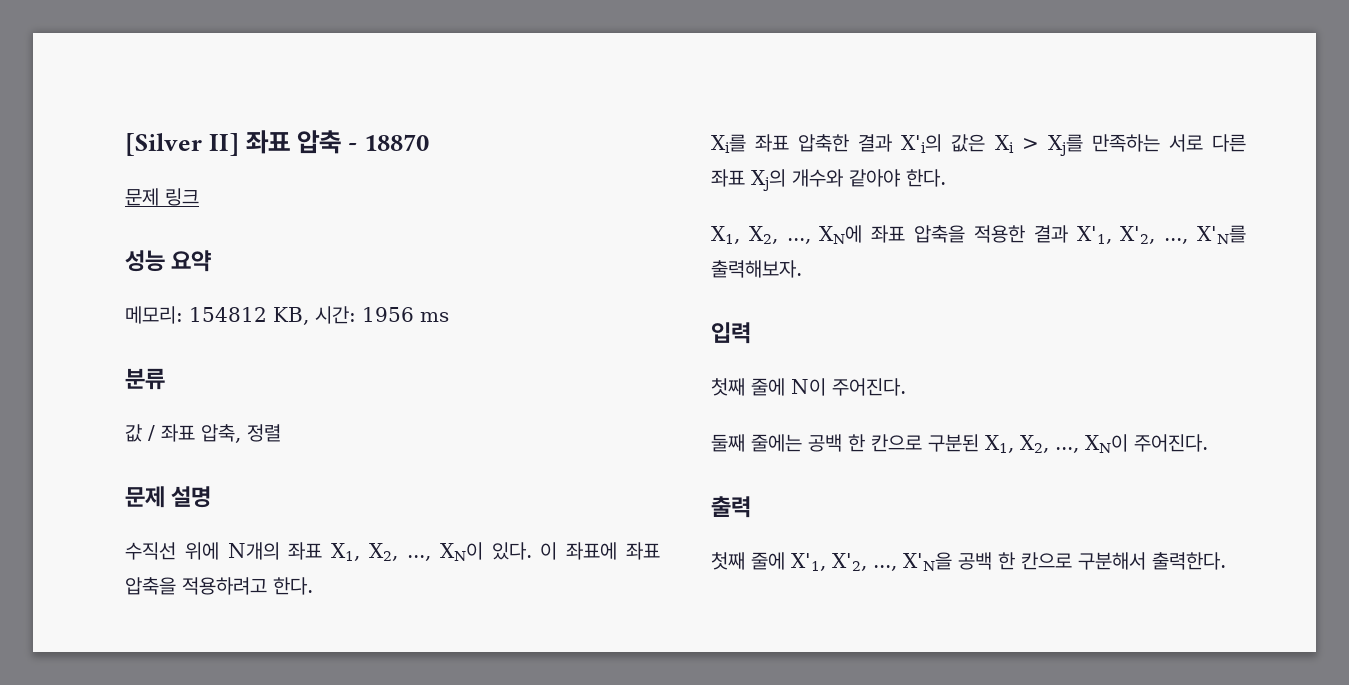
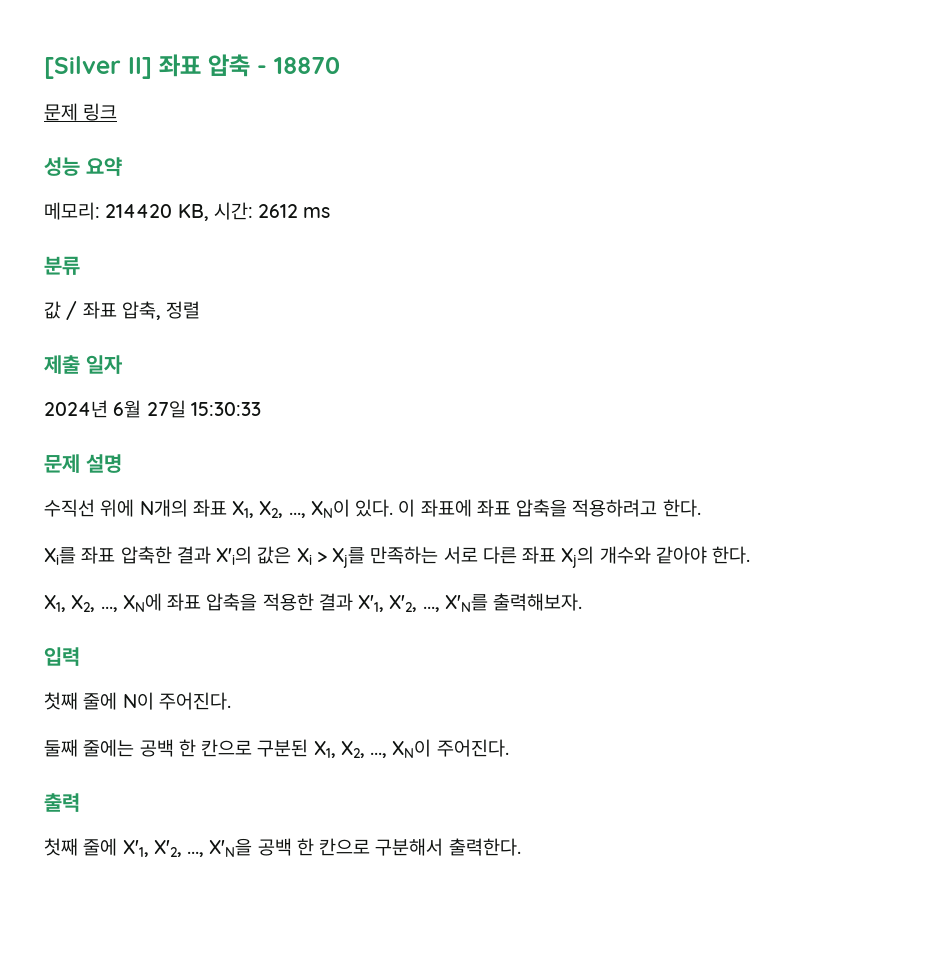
- 메모리: 154812 KB, 시간: 1956 ms
+ 메모리: 214420 KB, 시간: 2612 ms
+ 제출 일자
+ 2024년 6월 27일 15:30:33

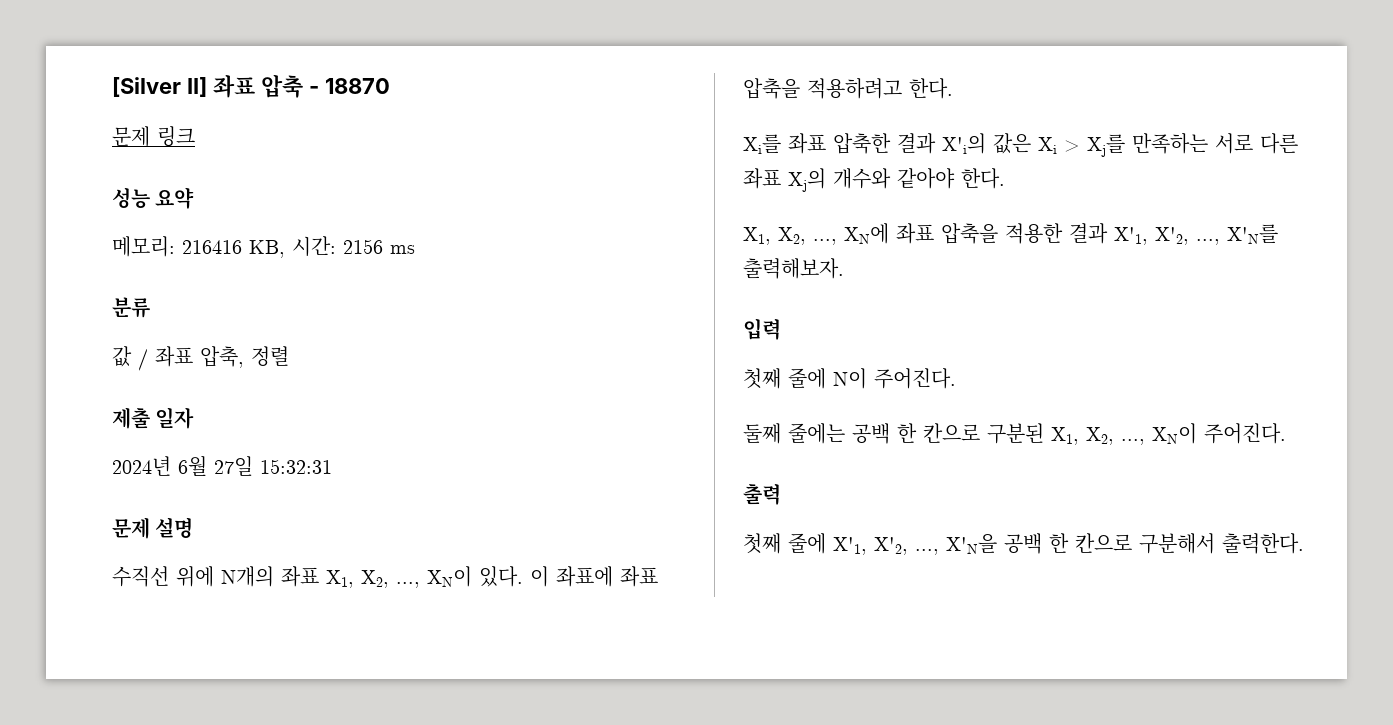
- 메모리: 214420 KB, 시간: 2612 ms
+ 메모리: 216416 KB, 시간: 2156 ms
- 2024년 6월 27일 15:30:33
+ 2024년 6월 27일 15:32:31

